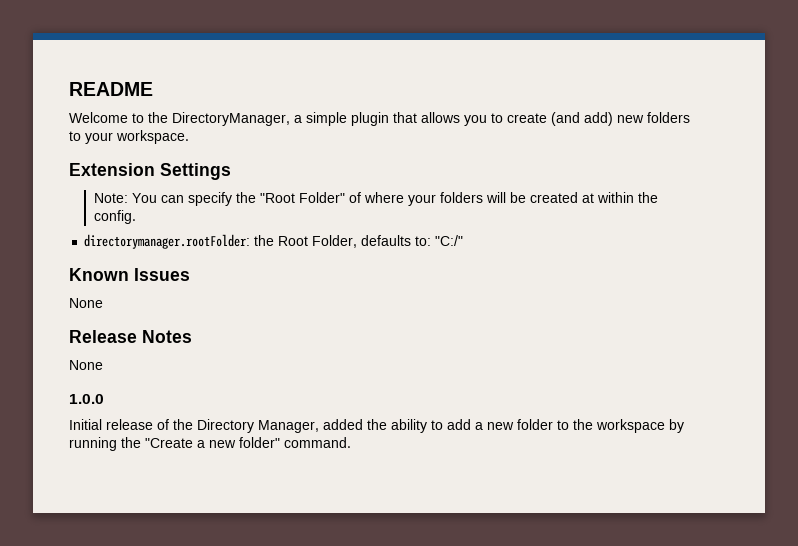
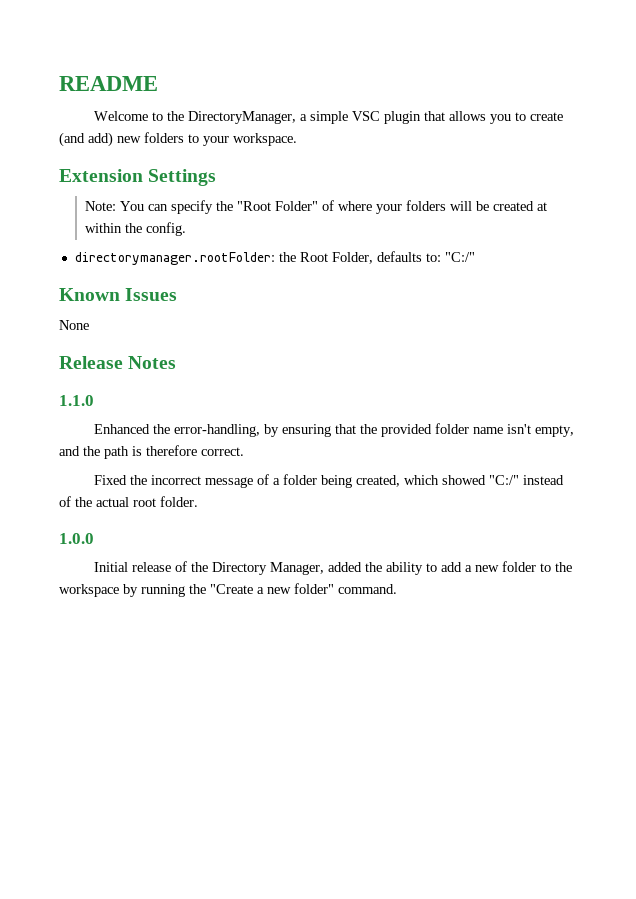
- Welcome to the DirectoryManager, a simple plugin that allows you to create (and add) new folders to your workspace.
+ Welcome to the DirectoryManager, a simple VSC plugin that allows you to create (and add) new folders to your workspace.
  Release Notes
- None
+ 1.1.0
+ Enhanced the error-handling, by ensuring that the provided folder name isn't empty, and the path is therefore correct.
+ Fixed the incorrect message of a folder being created, which showed "C:/" instead of the actual root folder.

